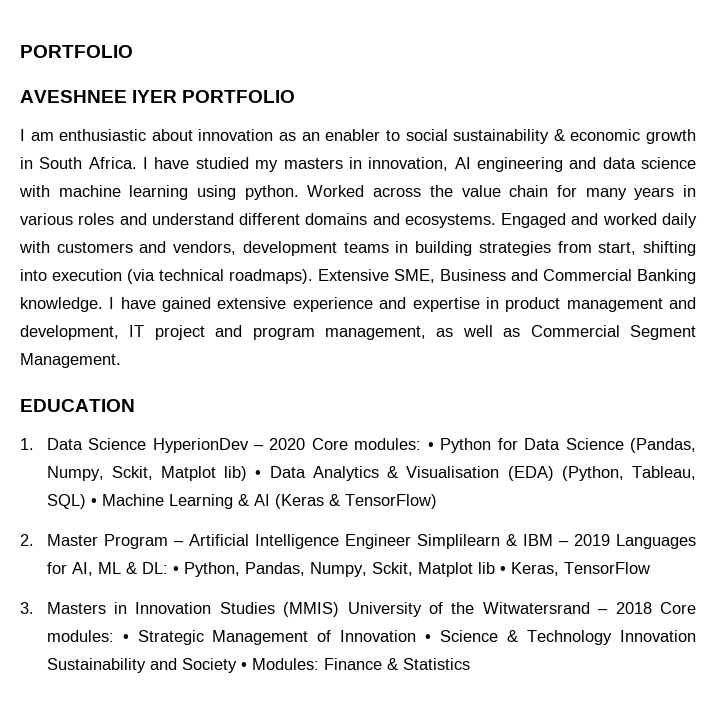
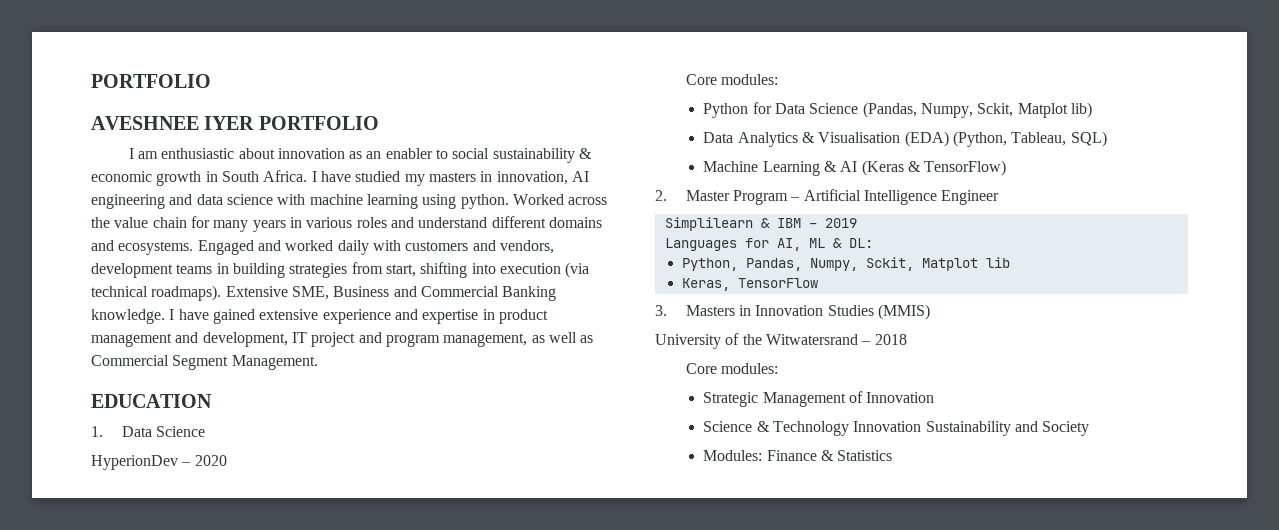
- 1. Data Science HyperionDev – 2020 Core modules: • Python for Data Science (Pandas, Numpy, Sckit, Matplot lib) • Data Analytics & Visualisation (EDA) (Python, Tableau, SQL) • Machine Learning & AI (Keras & TensorFlow)
+ 1. Data Science
+ HyperionDev – 2020
+ Core modules:
+ Python for Data Science (Pandas, Numpy, Sckit, Matplot lib)
+ Data Analytics & Visualisation (EDA) (Python, Tableau, SQL)
+ Machine Learning & AI (Keras & TensorFlow)
- 2. Master Program – Artificial Intelligence Engineer Simplilearn & IBM – 2019 Languages for AI, ML & DL: • Python, Pandas, Numpy, Sckit, Matplot lib • Keras, TensorFlow
+ 2. Master Program – Artificial Intelligence Engineer
+ Simplilearn & IBM – 2019
+ Languages for AI, ML & DL:
+ Python, Pandas, Numpy, Sckit, Matplot lib
+ Keras, TensorFlow
- 3. Masters in Innovation Studies (MMIS) University of the Witwatersrand – 2018 Core modules: • Strategic Management of Innovation • Science & Technology Innovation Sustainability and Society • Modules: Finance & Statistics
+ 3. Masters in Innovation Studies (MMIS)
+ University of the Witwatersrand – 2018
+ Core modules:
+ Strategic Management of Innovation
+ Science & Technology Innovation Sustainability and Society
+ Modules: Finance & Statistics

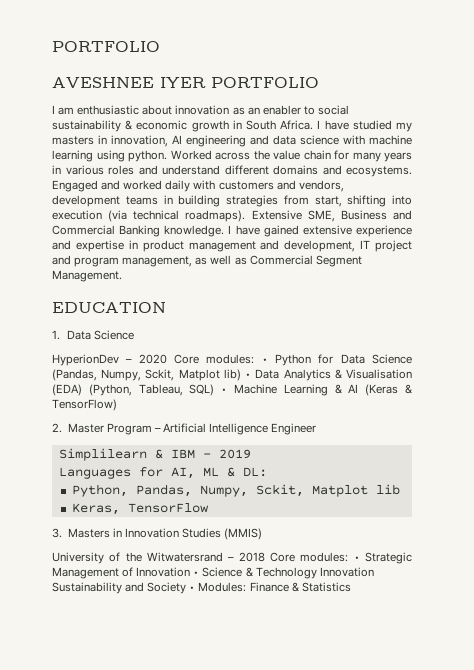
- HyperionDev – 2020
- Core modules:
- Python for Data Science (Pandas, Numpy, Sckit, Matplot lib)
- Data Analytics & Visualisation (EDA) (Python, Tableau, SQL)
- Machine Learning & AI (Keras & TensorFlow)
+ HyperionDev – 2020 Core modules: • Python for Data Science (Pandas, Numpy, Sckit, Matplot lib) • Data Analytics & Visualisation (EDA) (Python, Tableau, SQL) • Machine Learning & AI (Keras & TensorFlow)
- University of the Witwatersrand – 2018
- Core modules:
- Strategic Management of Innovation
- Science & Technology Innovation Sustainability and Society
- Modules: Finance & Statistics
+ University of the Witwatersrand – 2018 Core modules: • Strategic Management of Innovation • Science & Technology Innovation Sustainability and Society • Modules: Finance & Statistics

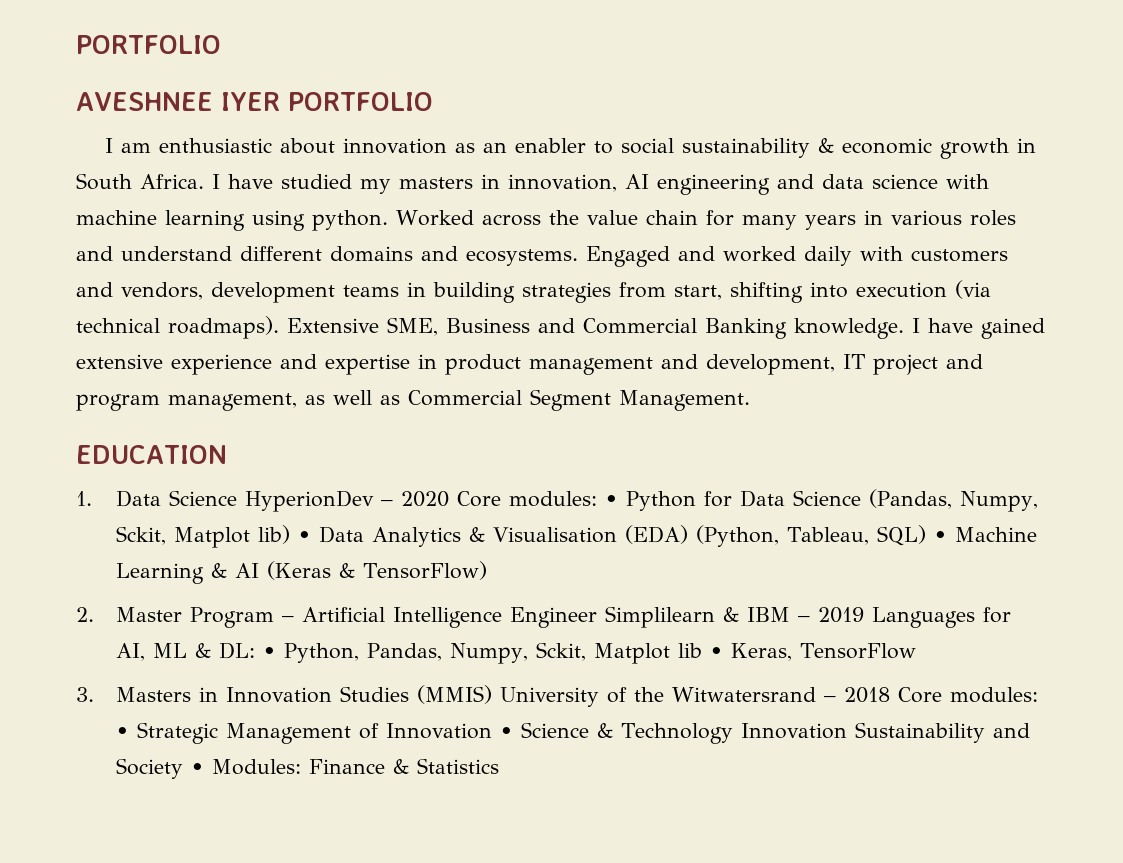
- 1. Data Science
- HyperionDev – 2020 Core modules: • Python for Data Science (Pandas, Numpy, Sckit, Matplot lib) • Data Analytics & Visualisation (EDA) (Python, Tableau, SQL) • Machine Learning & AI (Keras & TensorFlow)
+ 1. Data Science HyperionDev – 2020 Core modules: • Python for Data Science (Pandas, Numpy, Sckit, Matplot lib) • Data Analytics & Visualisation (EDA) (Python, Tableau, SQL) • Machine Learning & AI (Keras & TensorFlow)
- 2. Master Program – Artificial Intelligence Engineer
- Simplilearn & IBM – 2019
- Languages for AI, ML & DL:
- Python, Pandas, Numpy, Sckit, Matplot lib
- Keras, TensorFlow
+ 2. Master Program – Artificial Intelligence Engineer Simplilearn & IBM – 2019 Languages for AI, ML & DL: • Python, Pandas, Numpy, Sckit, Matplot lib • Keras, TensorFlow
- 3. Masters in Innovation Studies (MMIS)
- University of the Witwatersrand – 2018 Core modules: • Strategic Management of Innovation • Science & Technology Innovation Sustainability and Society • Modules: Finance & Statistics
+ 3. Masters in Innovation Studies (MMIS) University of the Witwatersrand – 2018 Core modules: • Strategic Management of Innovation • Science & Technology Innovation Sustainability and Society • Modules: Finance & Statistics

